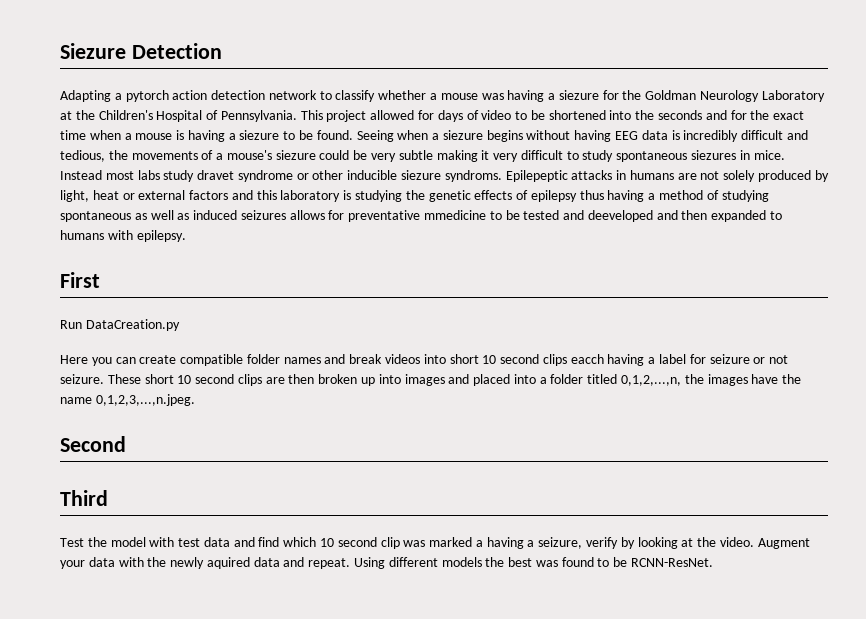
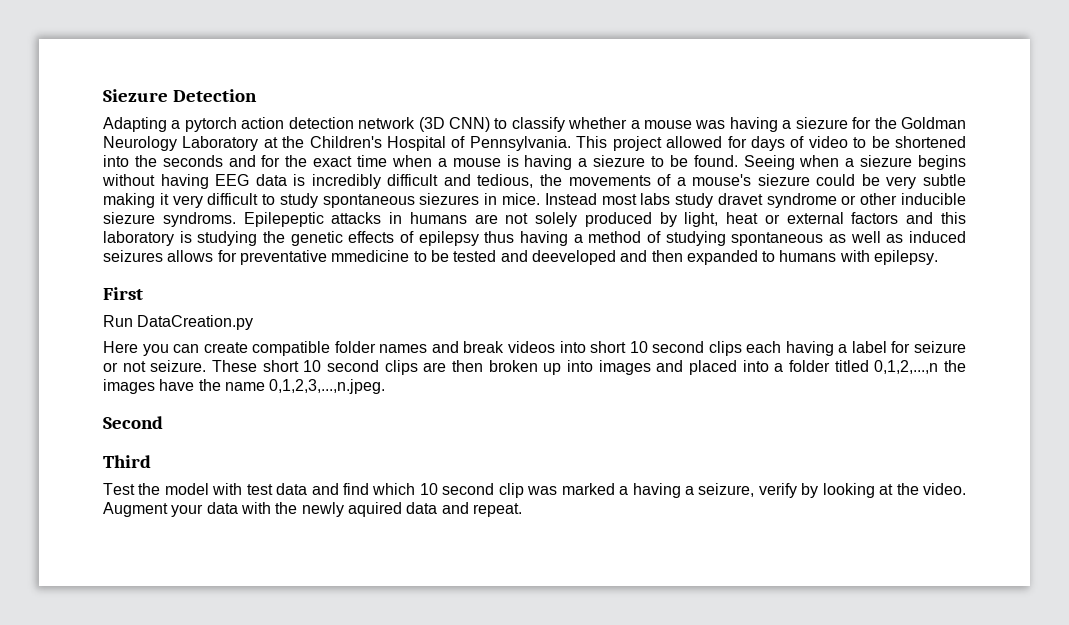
- Adapting a pytorch action detection network to classify whether a mouse was having a siezure for the Goldman Neurology Laboratory at the Children's Hospital of Pennsylvania.
+ Adapting a pytorch action detection network (3D CNN) to classify whether a mouse was having a siezure for the Goldman Neurology Laboratory at the Children's Hospital of Pennsylvania.
- Here you can create compatible folder names and break videos into short 10 second clips eacch having a label for seizure or not seizure.
+ Here you can create compatible folder names and break videos into short 10 second clips each having a label for seizure or not seizure.
- These short 10 second clips are then broken up into images and placed into a folder titled 0,1,2,...,n, the images have the name 0,1,2,3,...,n.jpeg.
+ These short 10 second clips are then broken up into images and placed into a folder titled 0,1,2,...,n the images have the name 0,1,2,3,...,n.jpeg.
- Using different models the best was found to be RCNN-ResNet.

